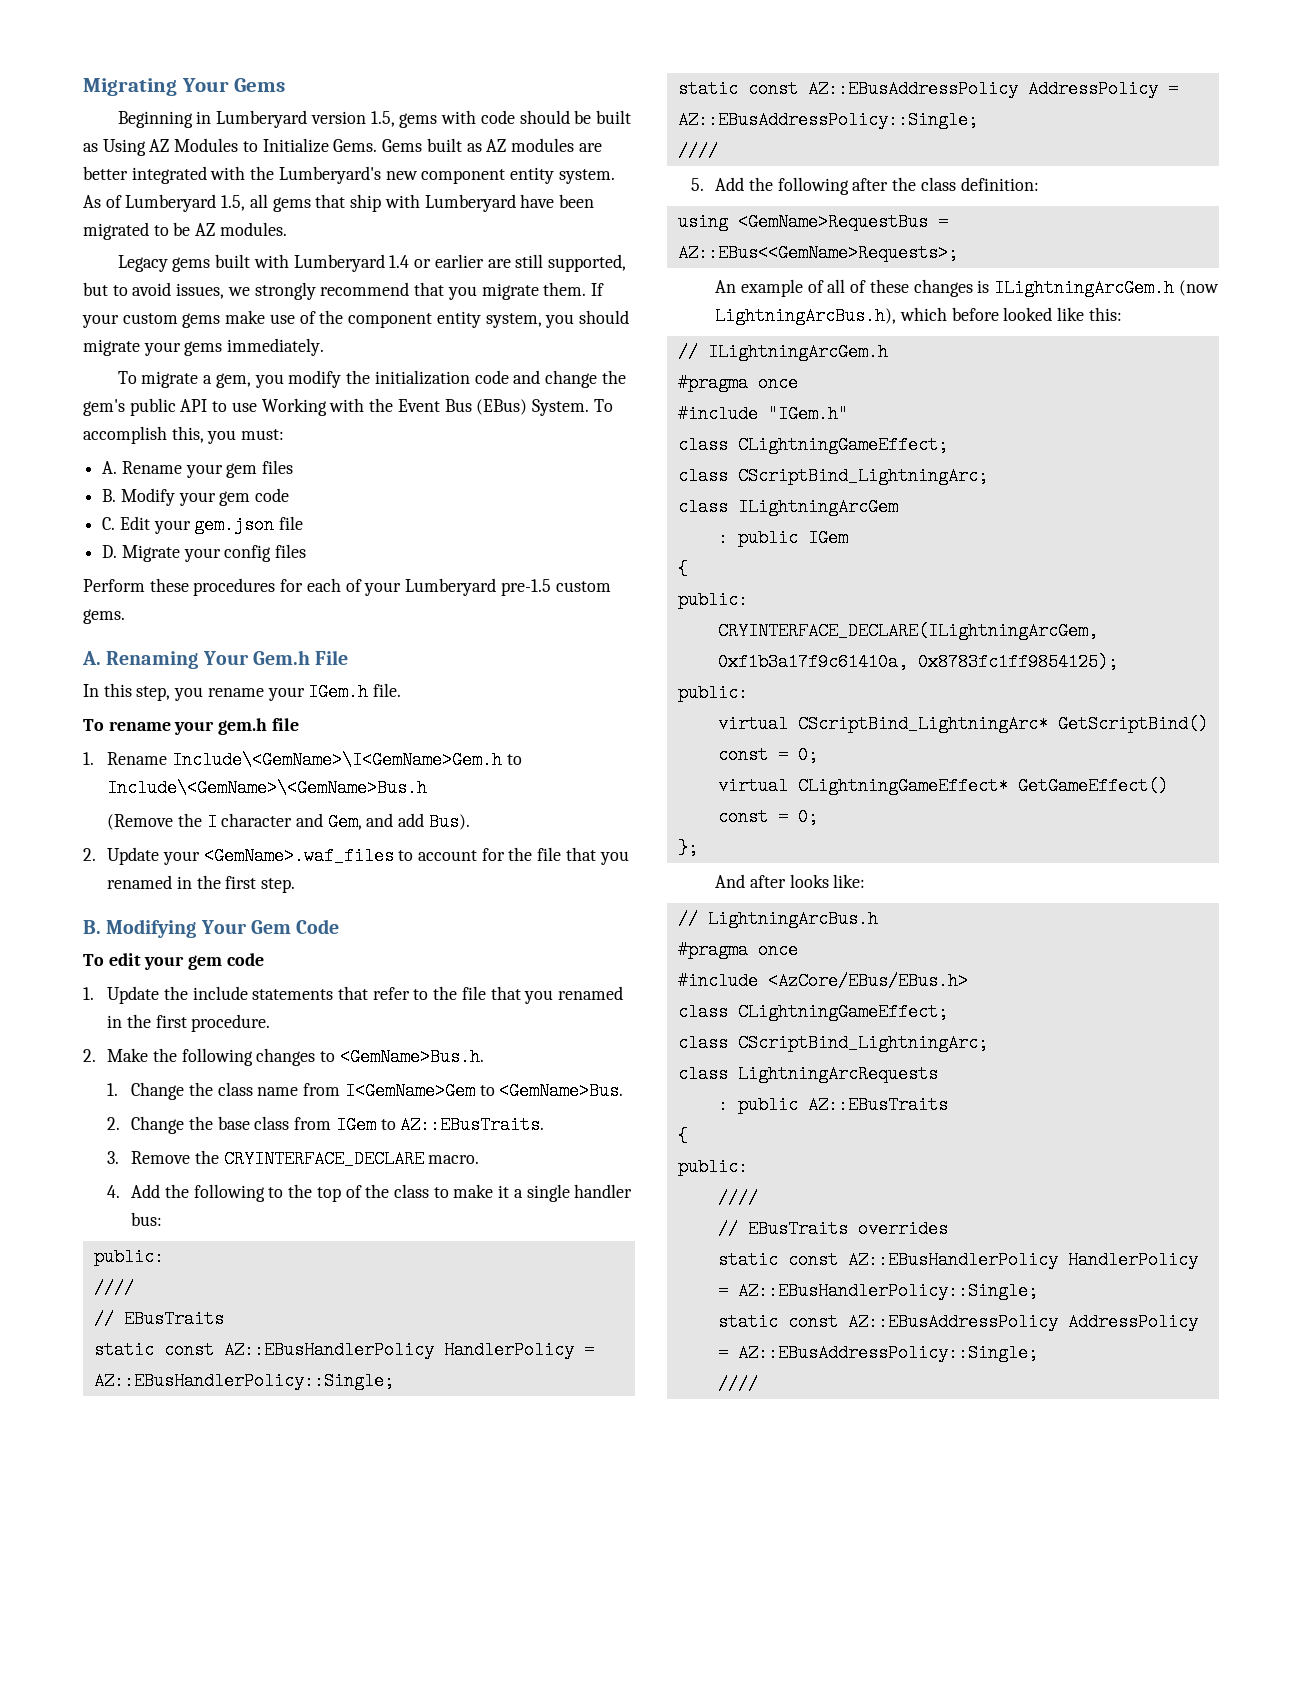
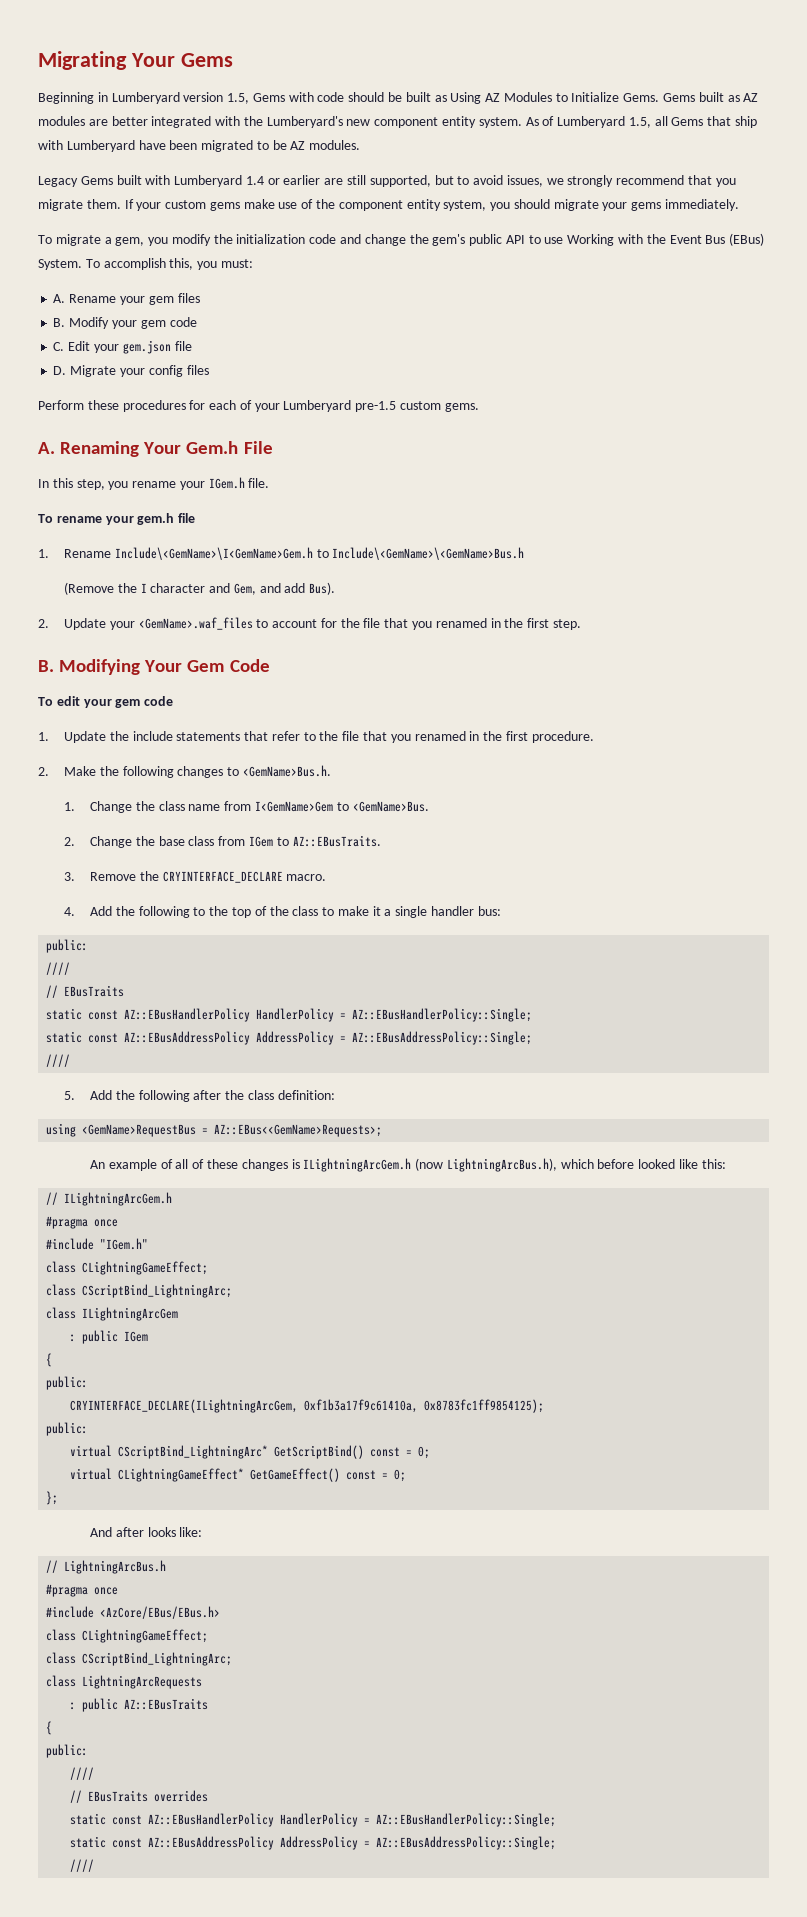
- Beginning in Lumberyard version 1.5, gems with code should be built as Using AZ Modules to Initialize Gems.
+ Beginning in Lumberyard version 1.5, Gems with code should be built as Using AZ Modules to Initialize Gems.
- As of Lumberyard 1.5, all gems that ship with Lumberyard have been migrated to be AZ modules.
+ As of Lumberyard 1.5, all Gems that ship with Lumberyard have been migrated to be AZ modules.
- Legacy gems built with Lumberyard 1.4 or earlier are still supported, but to avoid issues, we strongly recommend that you migrate them.
+ Legacy Gems built with Lumberyard 1.4 or earlier are still supported, but to avoid issues, we strongly recommend that you migrate them.

